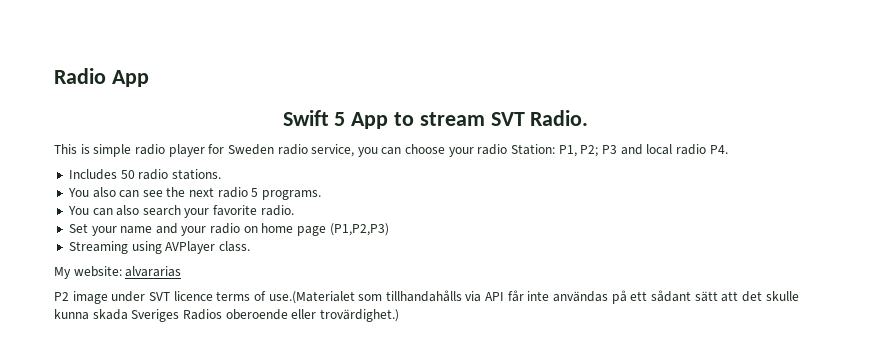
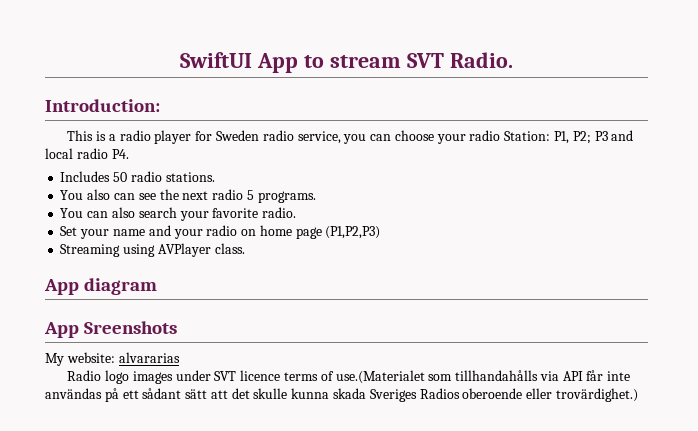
- Radio App
- Swift 5 App to stream SVT Radio.
+ SwiftUI App to stream SVT Radio.
+ Introduction:
- This is simple radio player for Sweden radio service, you can choose your radio Station: P1, P2; P3 and local radio P4.
+ This is a radio player for Sweden radio service, you can choose your radio Station: P1, P2; P3 and local radio P4.
+ App diagram
+ App Sreenshots
- P2 image under SVT licence terms of use.(Materialet som tillhandahålls via API får inte användas på ett sådant sätt att det skulle kunna skada Sveriges Radios oberoende eller trovärdighet.)
+ Radio logo images under SVT licence terms of use.(Materialet som tillhandahålls via API får inte användas på ett sådant sätt att det skulle kunna skada Sveriges Radios oberoende eller trovärdighet.)

